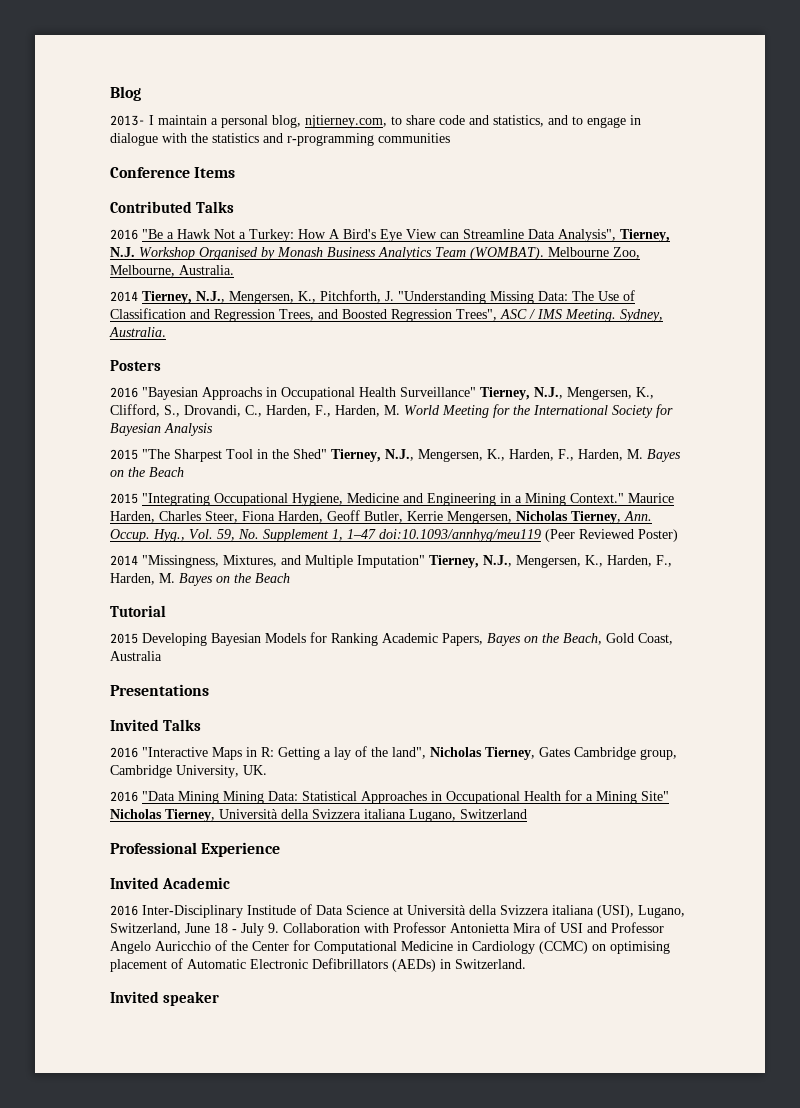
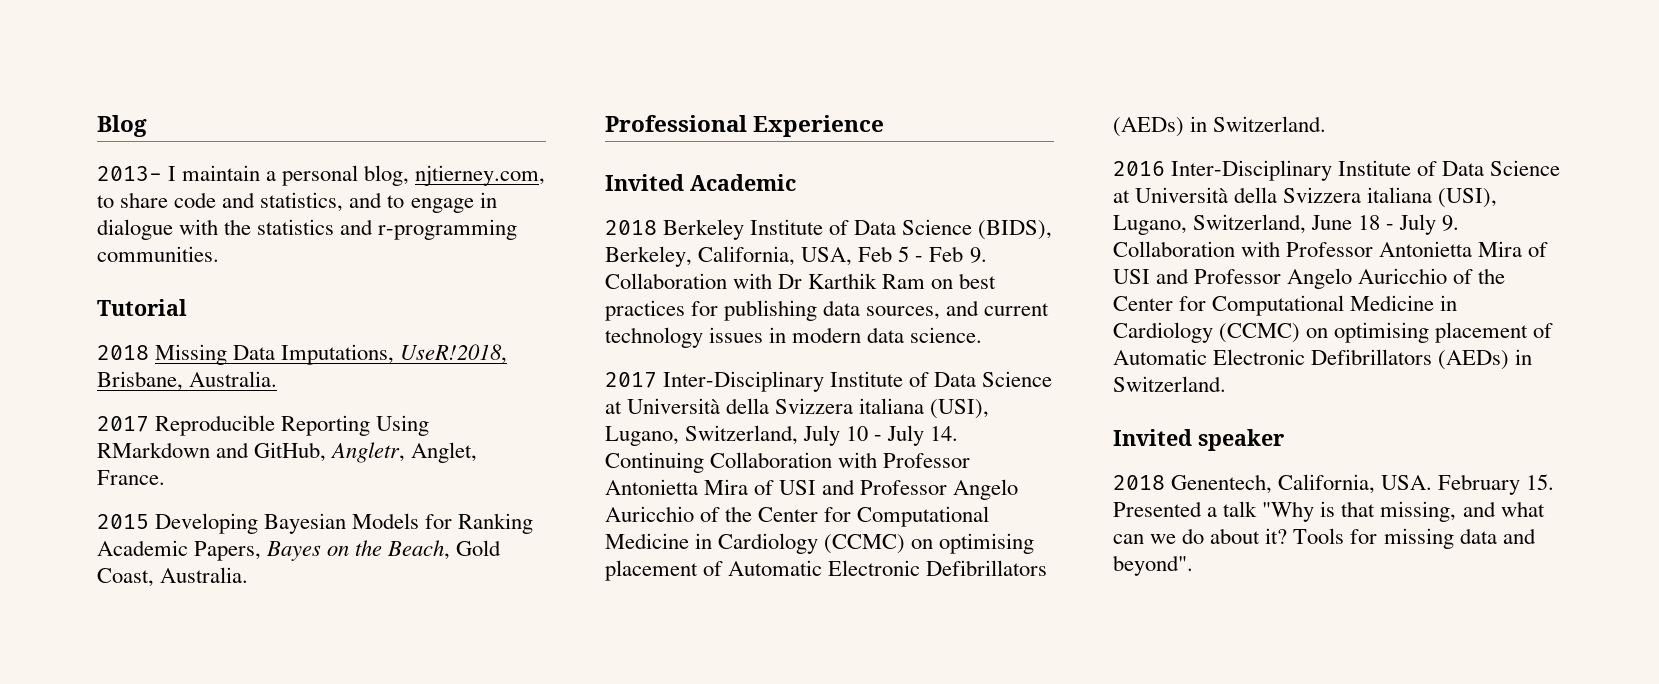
- 2013- I maintain a personal blog, njtierney.com, to share code and statistics, and to engage in dialogue with the statistics and r-programming communities
- Conference Items
- Contributed Talks
- 2016 "Be a Hawk Not a Turkey: How A Bird's Eye View can Streamline Data Analysis", Tierney, N.J. Workshop Organised by Monash Business Analytics Team (WOMBAT). Melbourne Zoo, Melbourne, Australia.
- 2014 Tierney, N.J., Mengersen, K., Pitchforth, J. "Understanding Missing Data: The Use of Classification and Regression Trees, and Boosted Regression Trees", ASC / IMS Meeting. Sydney, Australia.
- Posters
- 2016 "Bayesian Approachs in Occupational Health Surveillance" Tierney, N.J., Mengersen, K., Clifford, S., Drovandi, C., Harden, F., Harden, M. World Meeting for the International Society for Bayesian Analysis
- 2015 "The Sharpest Tool in the Shed" Tierney, N.J., Mengersen, K., Harden, F., Harden, M. Bayes on the Beach
- 2015 "Integrating Occupational Hygiene, Medicine and Engineering in a Mining Context." Maurice Harden, Charles Steer, Fiona Harden, Geoff Butler, Kerrie Mengersen, Nicholas Tierney, Ann. Occup. Hyg., Vol. 59, No. Supplement 1, 1–47 doi:10.1093/annhyg/meu119 (Peer Reviewed Poster)
- 2014 "Missingness, Mixtures, and Multiple Imputation" Tierney, N.J., Mengersen, K., Harden, F., Harden, M. Bayes on the Beach
+ 2013- I maintain a personal blog, njtierney.com, to share code and statistics, and to engage in dialogue with the statistics and r-programming communities.
  Tutorial
+ 2018 Missing Data Imputations, UseR!2018, Brisbane, Australia.
+ 2017 Reproducible Reporting Using RMarkdown and GitHub, Angletr, Anglet, France.
- 2015 Developing Bayesian Models for Ranking Academic Papers, Bayes on the Beach, Gold Coast, Australia
- Presentations
- Invited Talks
- 2016 "Interactive Maps in R: Getting a lay of the land", Nicholas Tierney, Gates Cambridge group, Cambridge University, UK.
- 2016 "Data Mining Mining Data: Statistical Approaches in Occupational Health for a Mining Site" Nicholas Tierney, Università della Svizzera italiana Lugano, Switzerland
+ 2015 Developing Bayesian Models for Ranking Academic Papers, Bayes on the Beach, Gold Coast, Australia.
  Professional Experience
  Invited Academic
+ 2018 Berkeley Institute of Data Science (BIDS), Berkeley, California, USA, Feb 5 - Feb 9. Collaboration with Dr Karthik Ram on best practices for publishing data sources, and current technology issues in modern data science.
+ 2017 Inter-Disciplinary Institute of Data Science at Università della Svizzera italiana (USI), Lugano, Switzerland, July 10 - July 14. Continuing Collaboration with Professor Antonietta Mira of USI and Professor Angelo Auricchio of the Center for Computational Medicine in Cardiology (CCMC) on optimising placement of Automatic Electronic Defibrillators (AEDs) in Switzerland.
- 2016 Inter-Disciplinary Institude of Data Science at Università della Svizzera italiana (USI), Lugano, Switzerland, June 18 - July 9. Collaboration with Professor Antonietta Mira of USI and Professor Angelo Auricchio of the Center for Computational Medicine in Cardiology (CCMC) on optimising placement of Automatic Electronic Defibrillators (AEDs) in Switzerland.
+ 2016 Inter-Disciplinary Institute of Data Science at Università della Svizzera italiana (USI), Lugano, Switzerland, June 18 - July 9. Collaboration with Professor Antonietta Mira of USI and Professor Angelo Auricchio of the Center for Computational Medicine in Cardiology (CCMC) on optimising placement of Automatic Electronic Defibrillators (AEDs) in Switzerland.
+ 2018 Genentech, California, USA. February 15. Presented a talk "Why is that missing, and what can we do about it? Tools for missing data and beyond".

